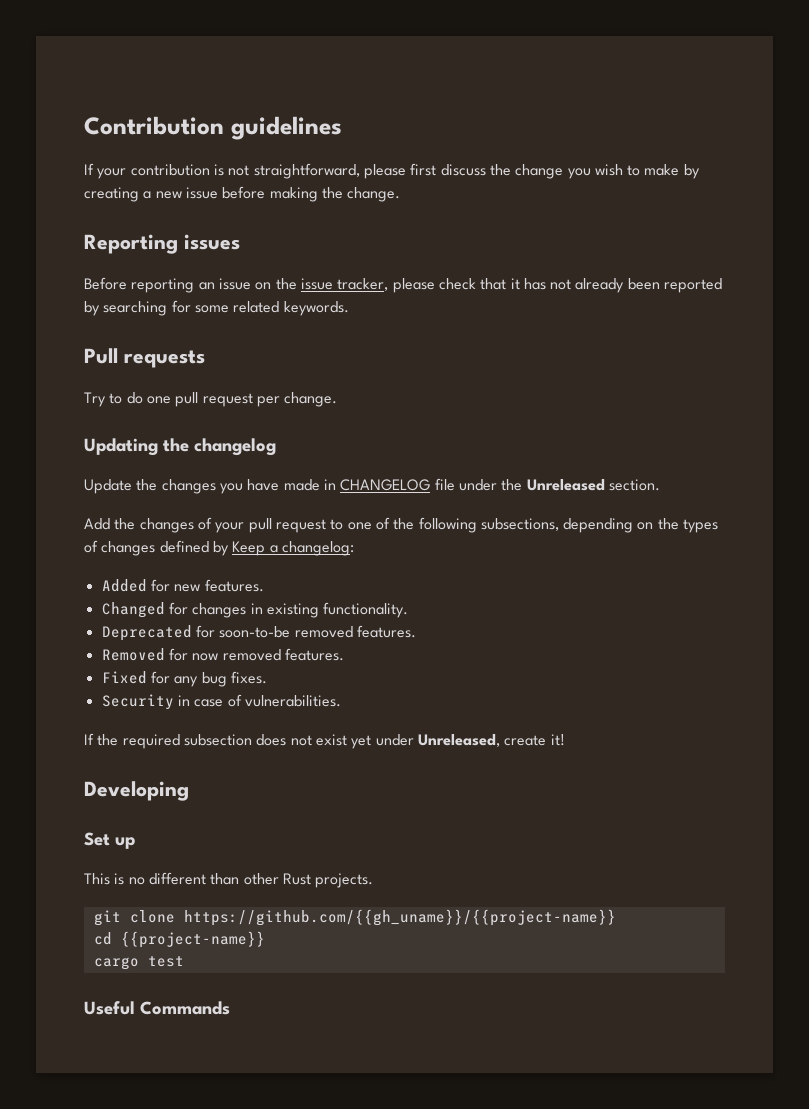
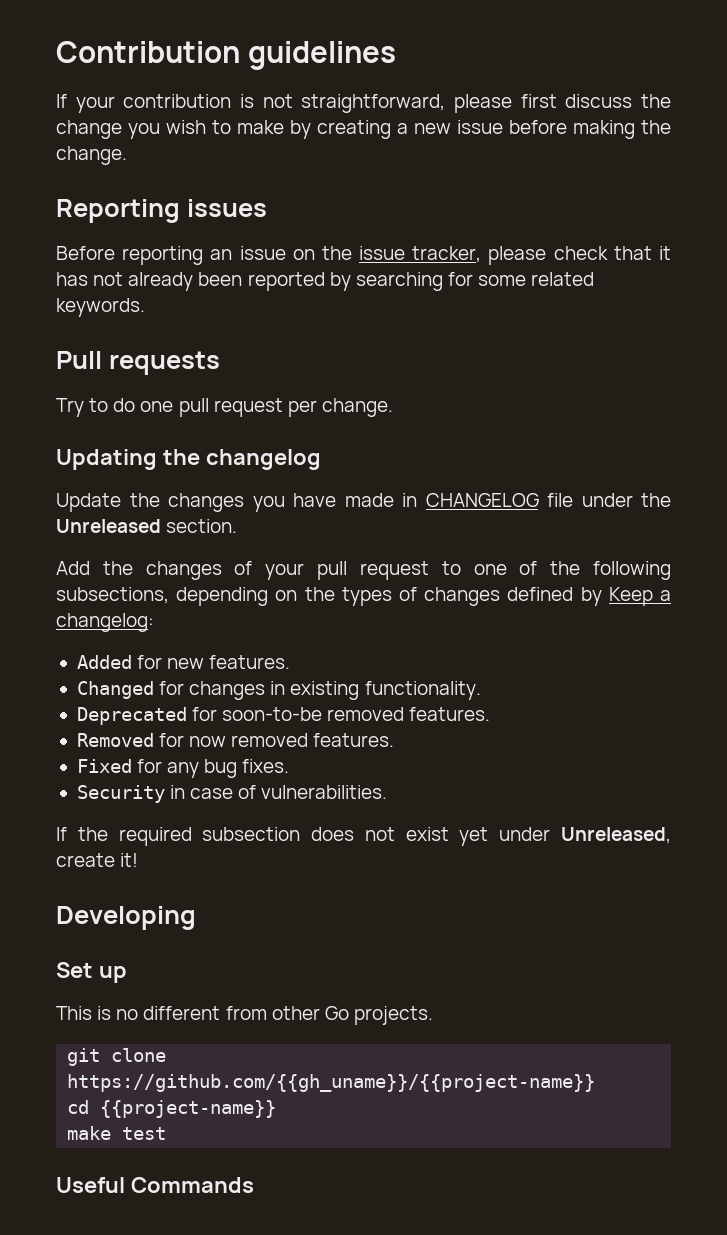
- This is no different than other Rust projects.
+ This is no different from other Go projects.
- cargo test
+ make test

